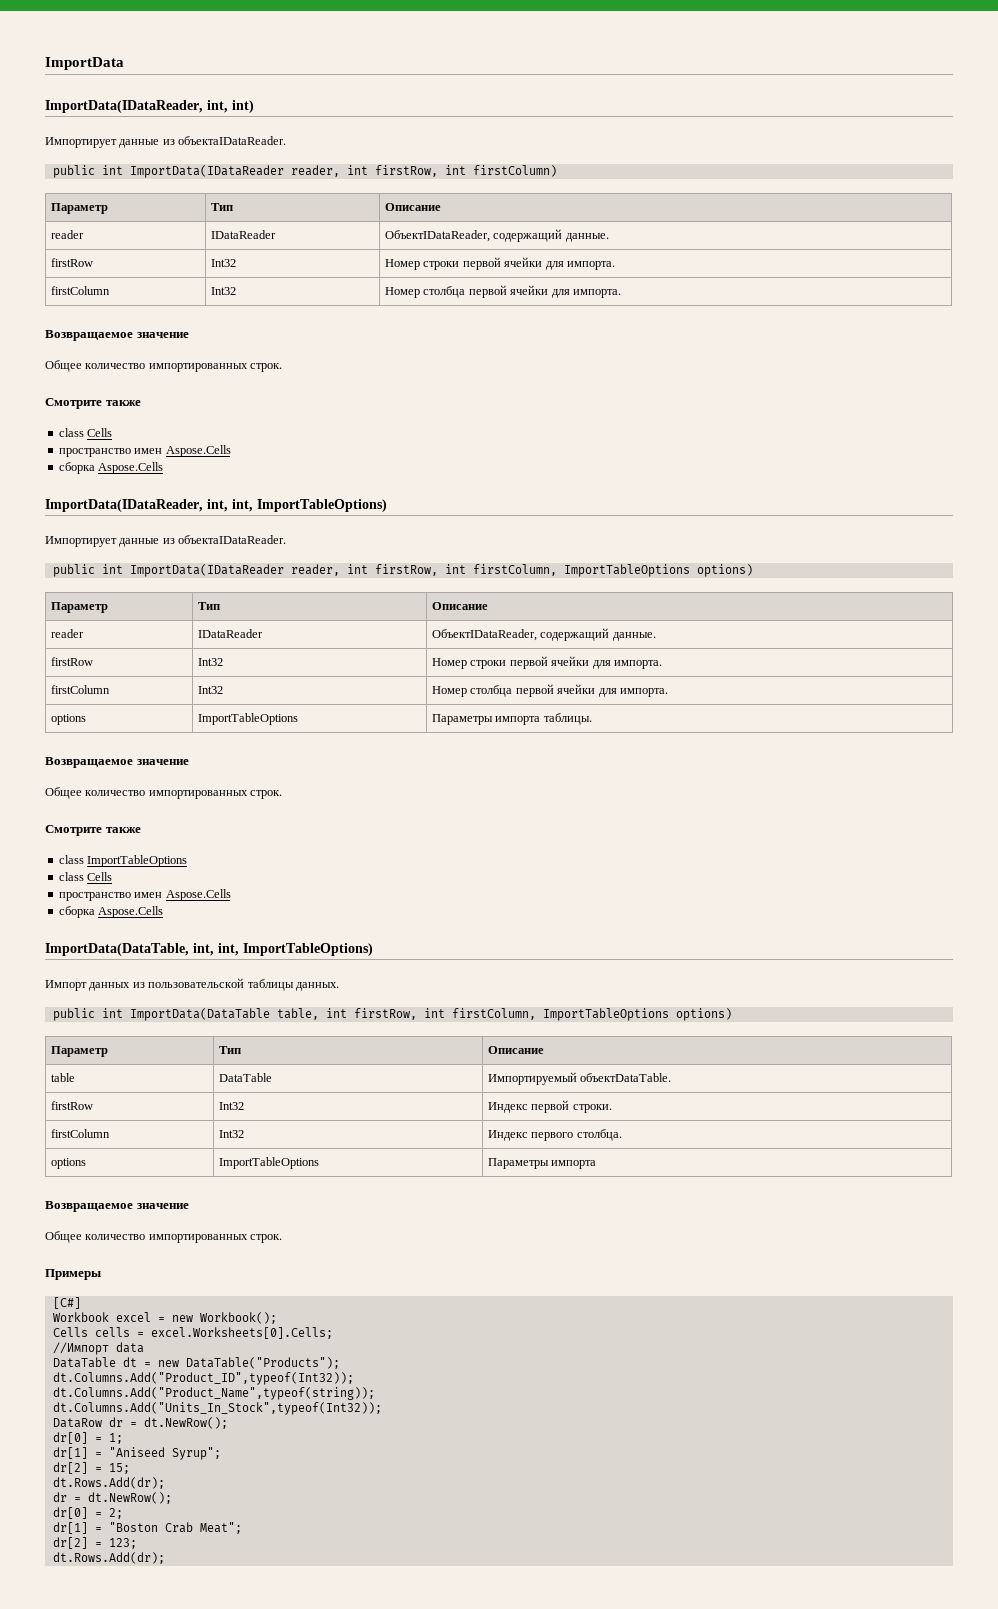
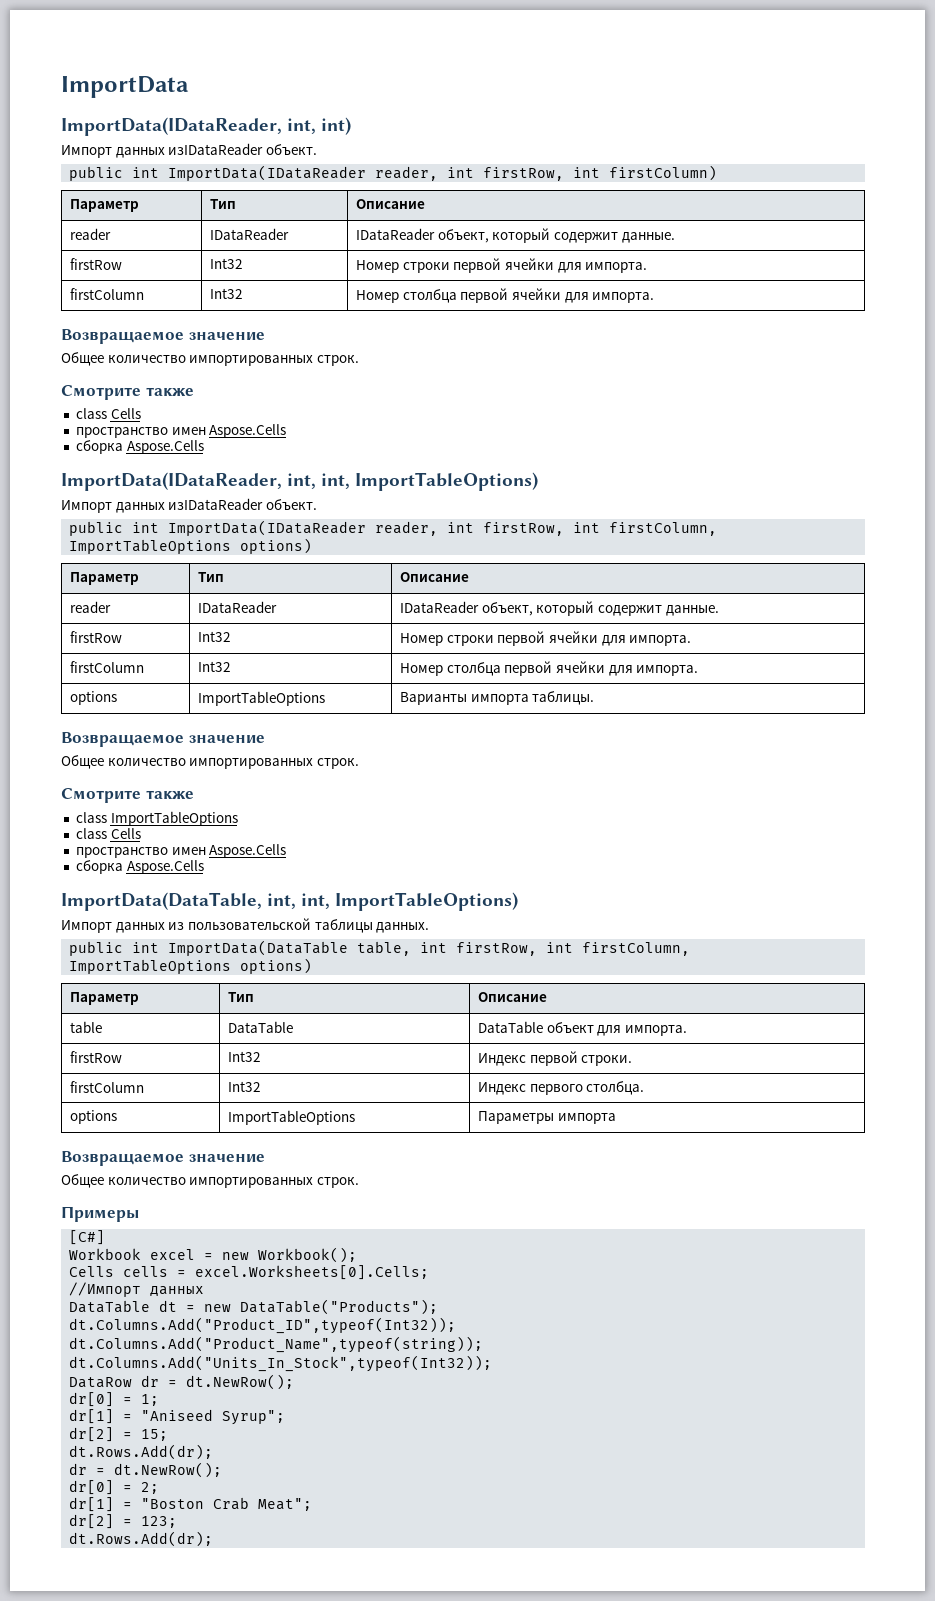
  ImportData(IDataReader, int, int)
- Импортирует данные из объектаIDataReader.
+ Импорт данных изIDataReader объект.
  public int ImportData(IDataReader reader, int firstRow, int firstColumn)
  Параметр | Тип | Описание
- reader | IDataReader | ОбъектIDataReader, содержащий данные.
+ reader | IDataReader | IDataReader объект, который содержит данные.
  ImportData(IDataReader, int, int, ImportTableOptions)
- Импортирует данные из объектаIDataReader.
+ Импорт данных изIDataReader объект.
  public int ImportData(IDataReader reader, int firstRow, int firstColumn, ImportTableOptions options)
  Параметр | Тип | Описание
- reader | IDataReader | ОбъектIDataReader, содержащий данные.
+ reader | IDataReader | IDataReader объект, который содержит данные.
- options | ImportTableOptions | Параметры импорта таблицы.
+ options | ImportTableOptions | Варианты импорта таблицы.
- table | DataTable | Импортируемый объектDataTable.
+ table | DataTable | DataTable объект для импорта.
- //Импорт data
+ //Импорт данных

